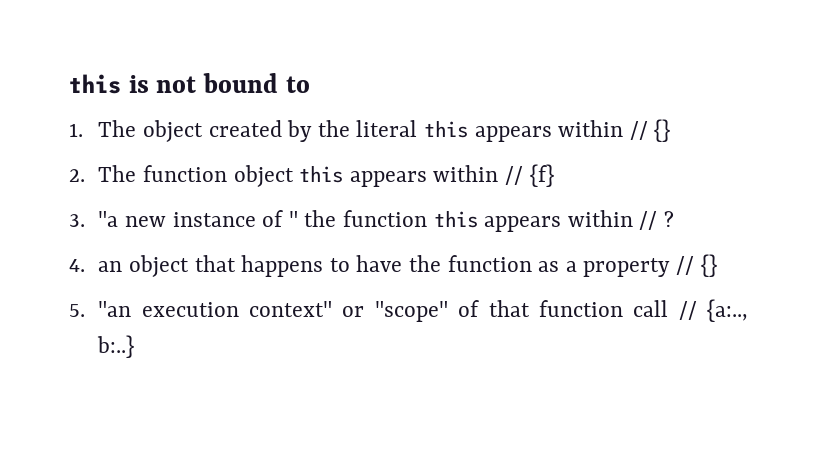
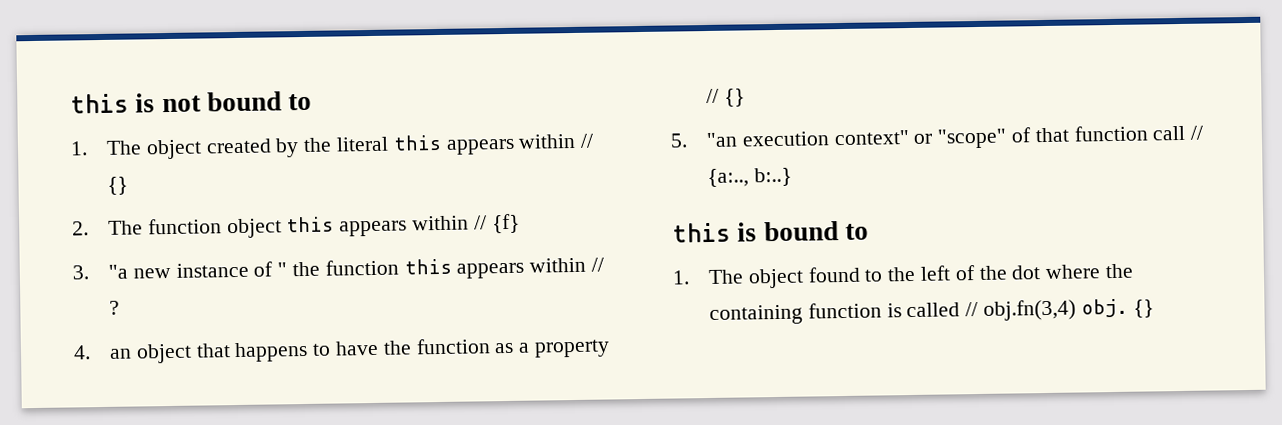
+ this is bound to
+ 1. The object found to the left of the dot where the containing function is called // obj.fn(3,4) obj. {}

